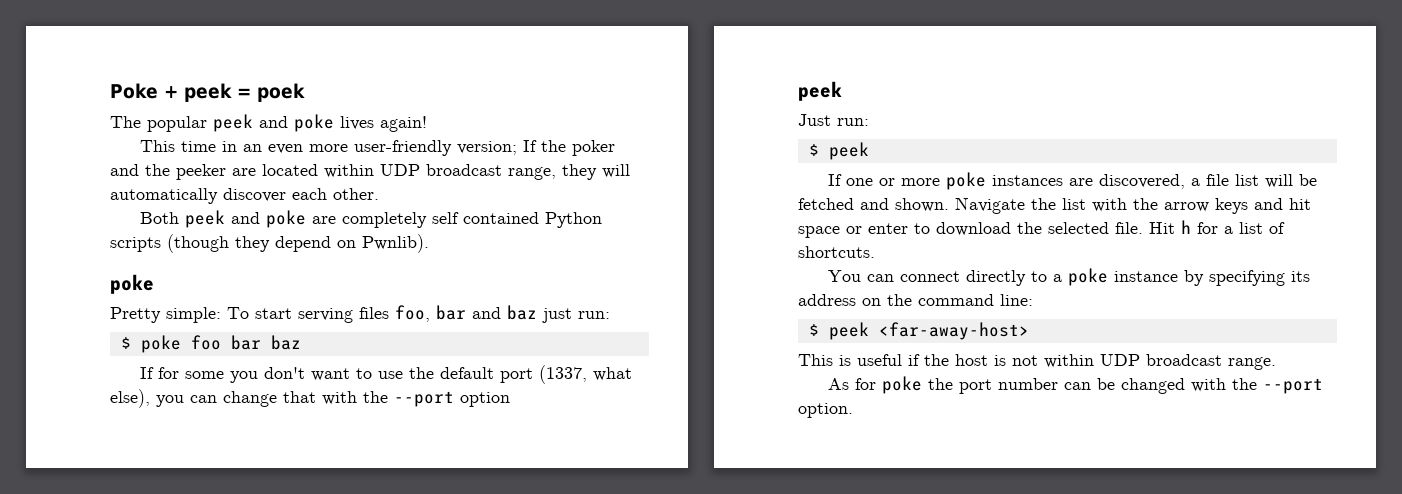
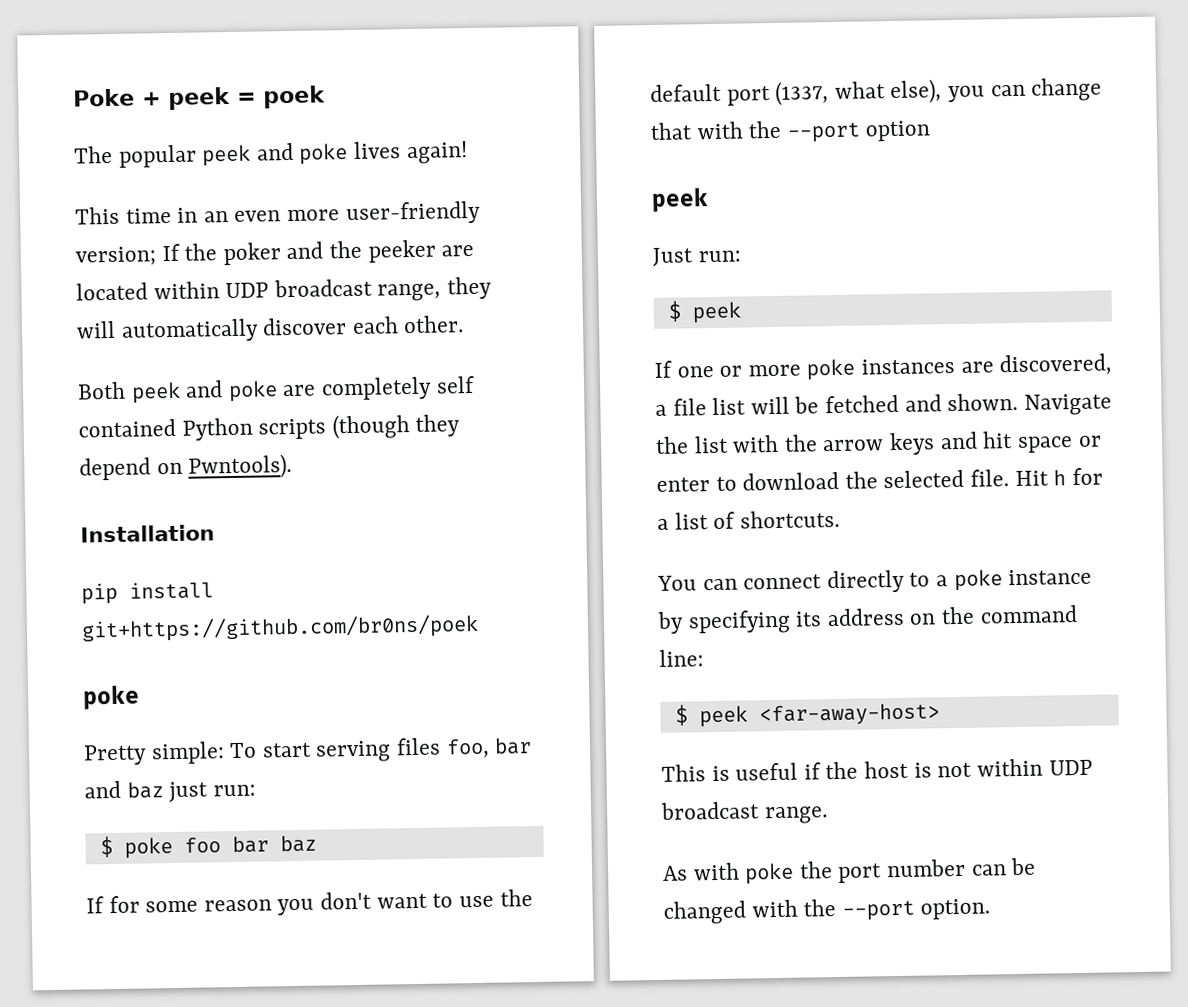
- Both peek and poke are completely self contained Python scripts (though they depend on Pwnlib).
+ Both peek and poke are completely self contained Python scripts (though they depend on Pwntools).
+ Installation
+ pip install git+https://github.com/br0ns/poek
- If for some you don't want to use the default port (1337, what else), you can change that with the --port option
+ If for some reason you don't want to use the default port (1337, what else), you can change that with the --port option
- As for poke the port number can be changed with the --port option.
+ As with poke the port number can be changed with the --port option.

